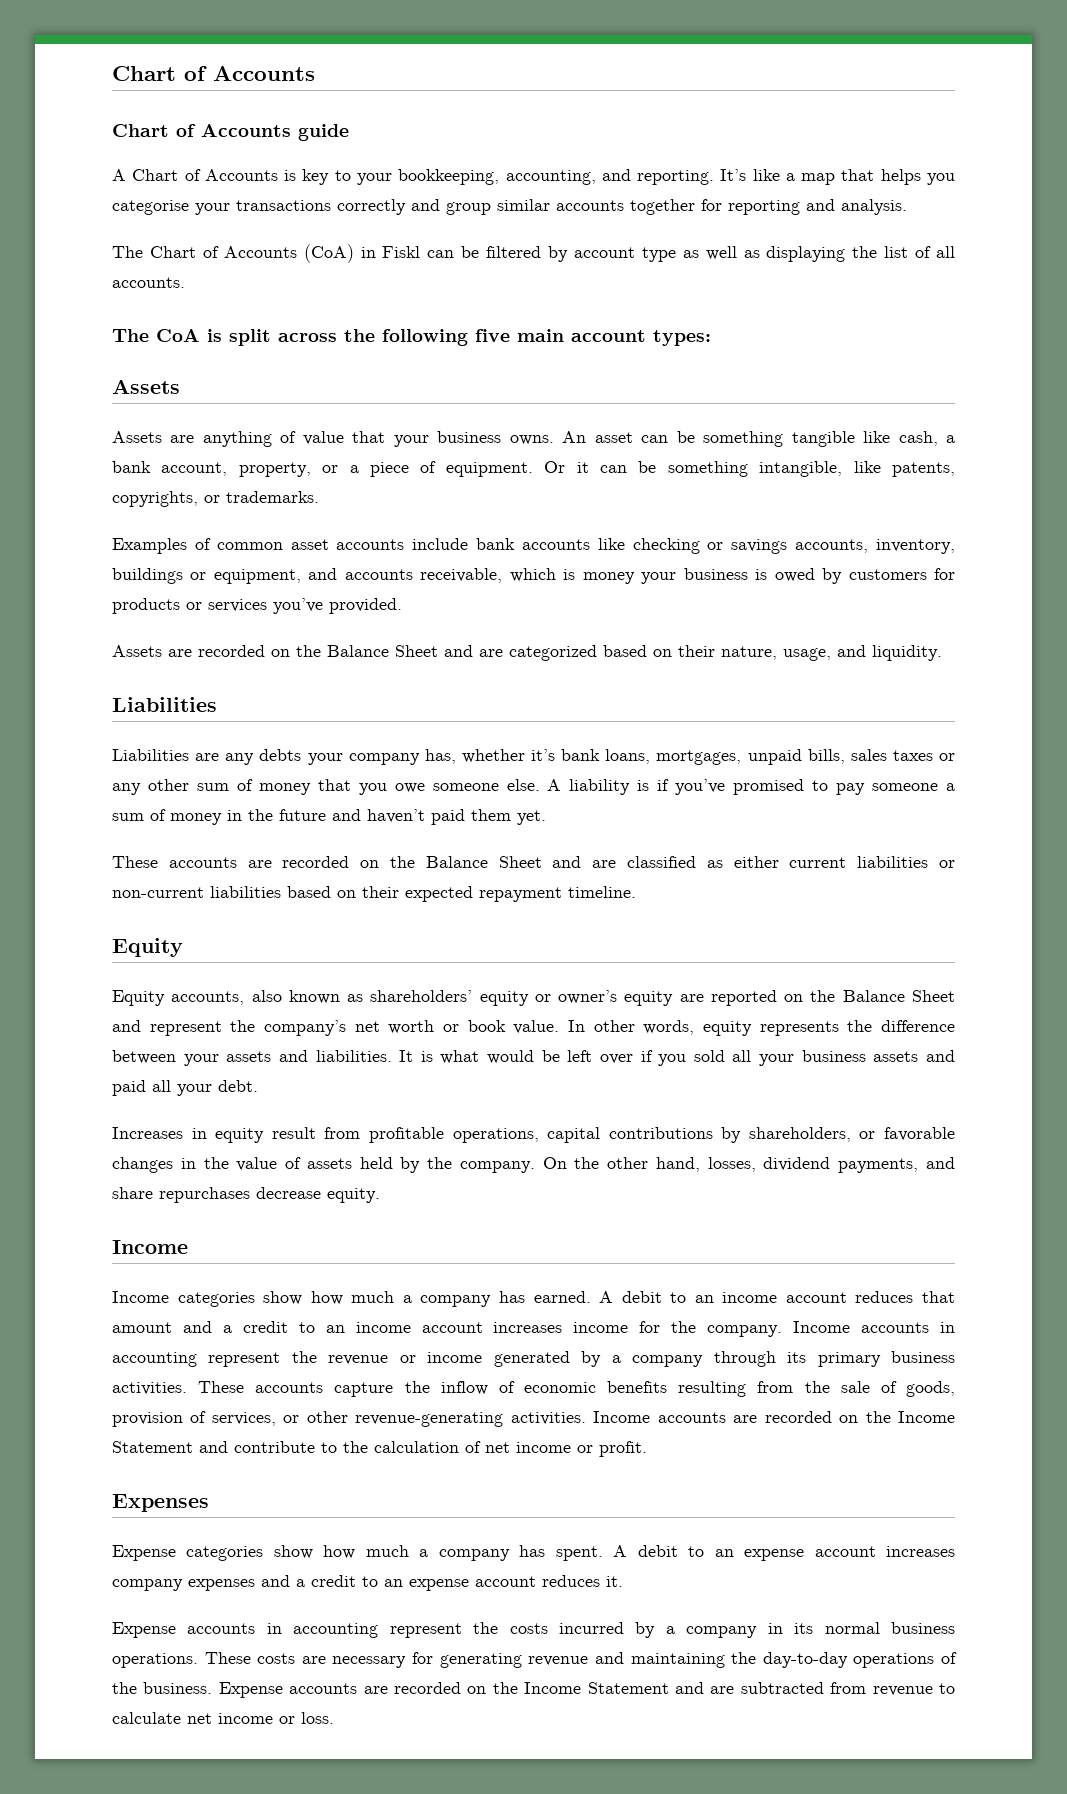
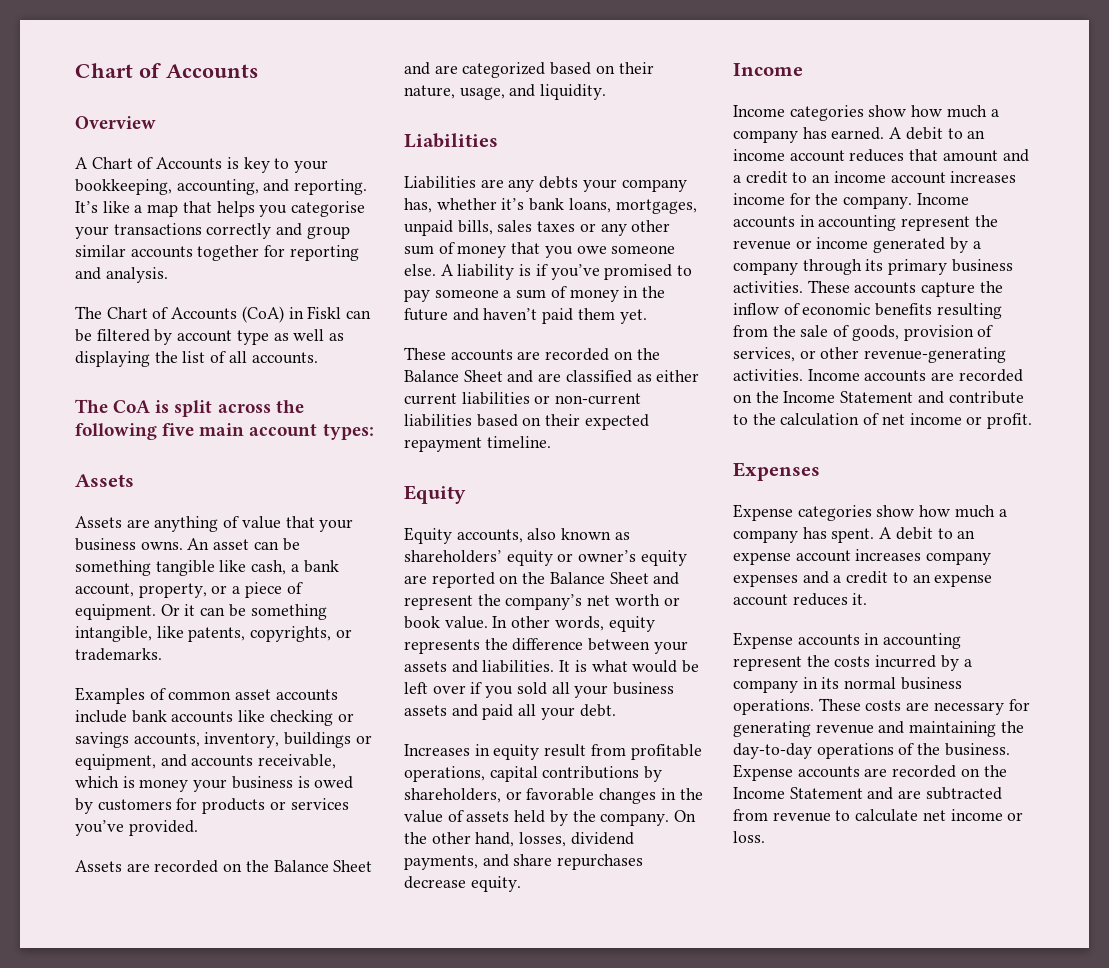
- Chart of Accounts guide
+ Overview

